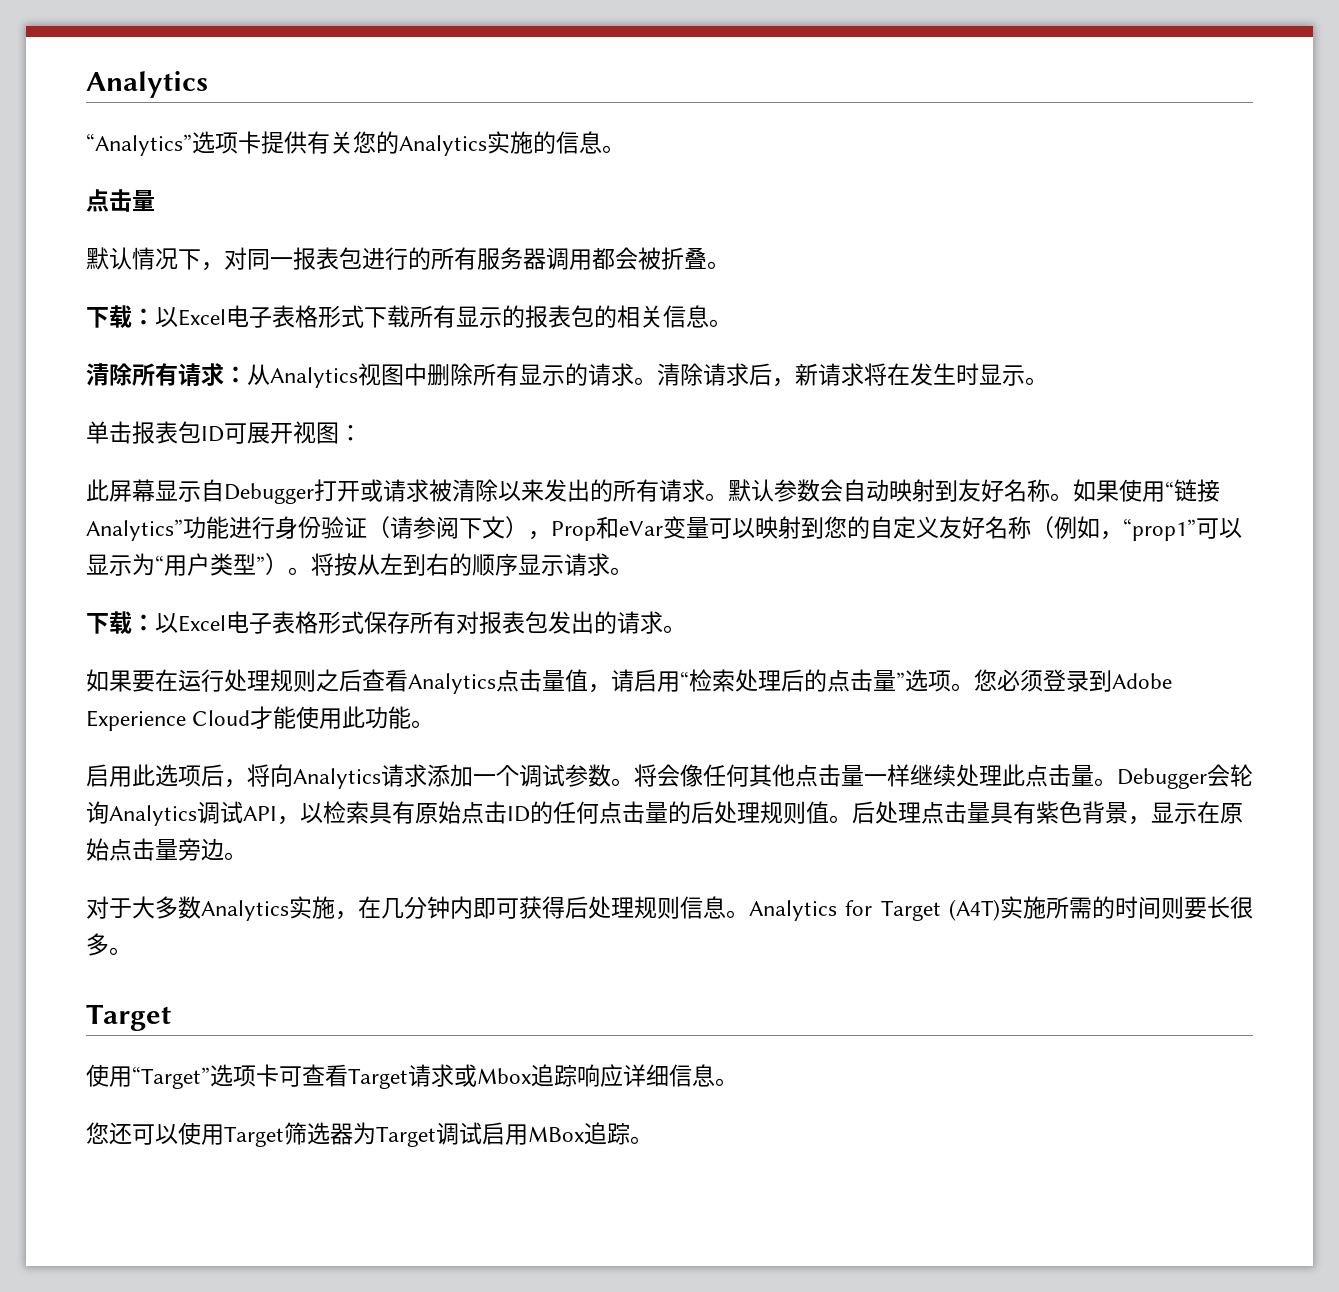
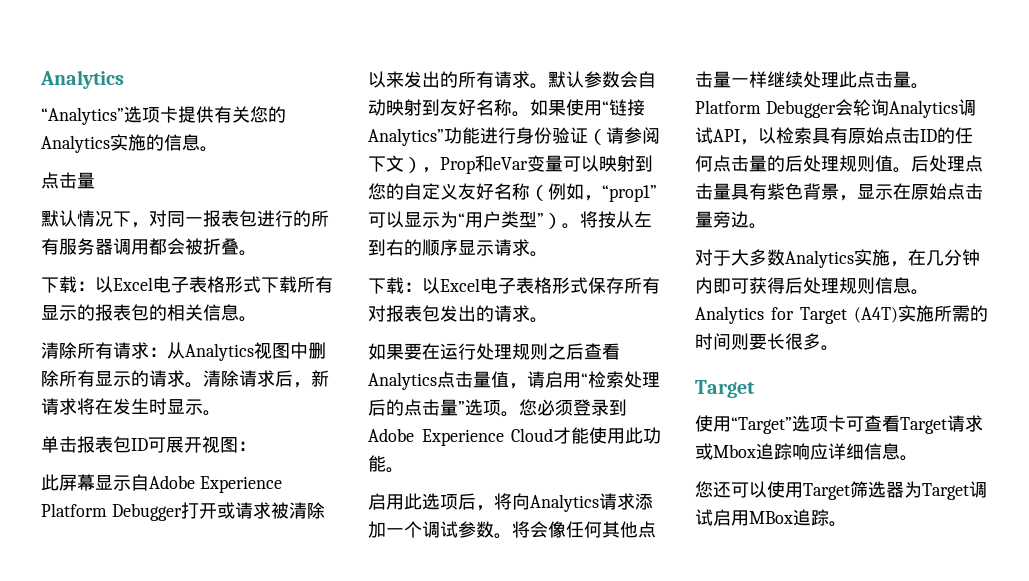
- 此屏幕显示自Debugger打开或请求被清除以来发出的所有请求。
+ 此屏幕显示自Adobe Experience Platform Debugger打开或请求被清除以来发出的所有请求。
- Debugger会轮询Analytics调试API，以检索具有原始点击ID的任何点击量的后处理规则值。
+ Platform Debugger会轮询Analytics调试API，以检索具有原始点击ID的任何点击量的后处理规则值。

